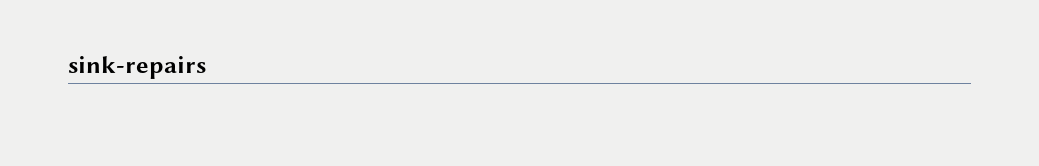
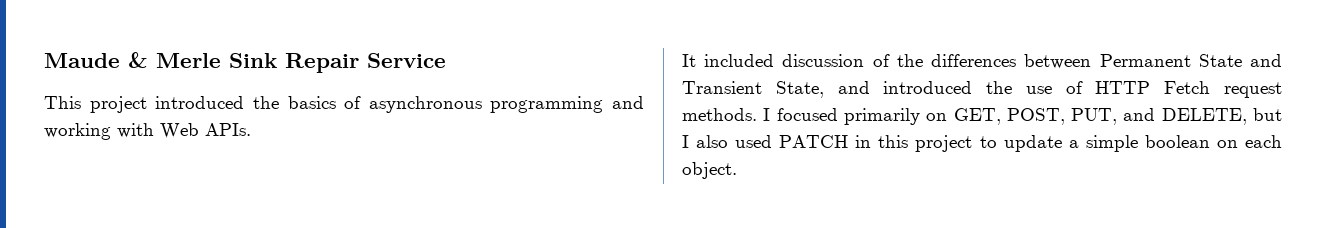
- sink-repairs
+ Maude & Merle Sink Repair Service
+ This project introduced the basics of asynchronous programming and working with Web APIs.
+ It included discussion of the differences between Permanent State and Transient State, and introduced the use of HTTP Fetch request methods. I focused primarily on GET, POST, PUT, and DELETE, but I also used PATCH in this project to update a simple boolean on each object.

